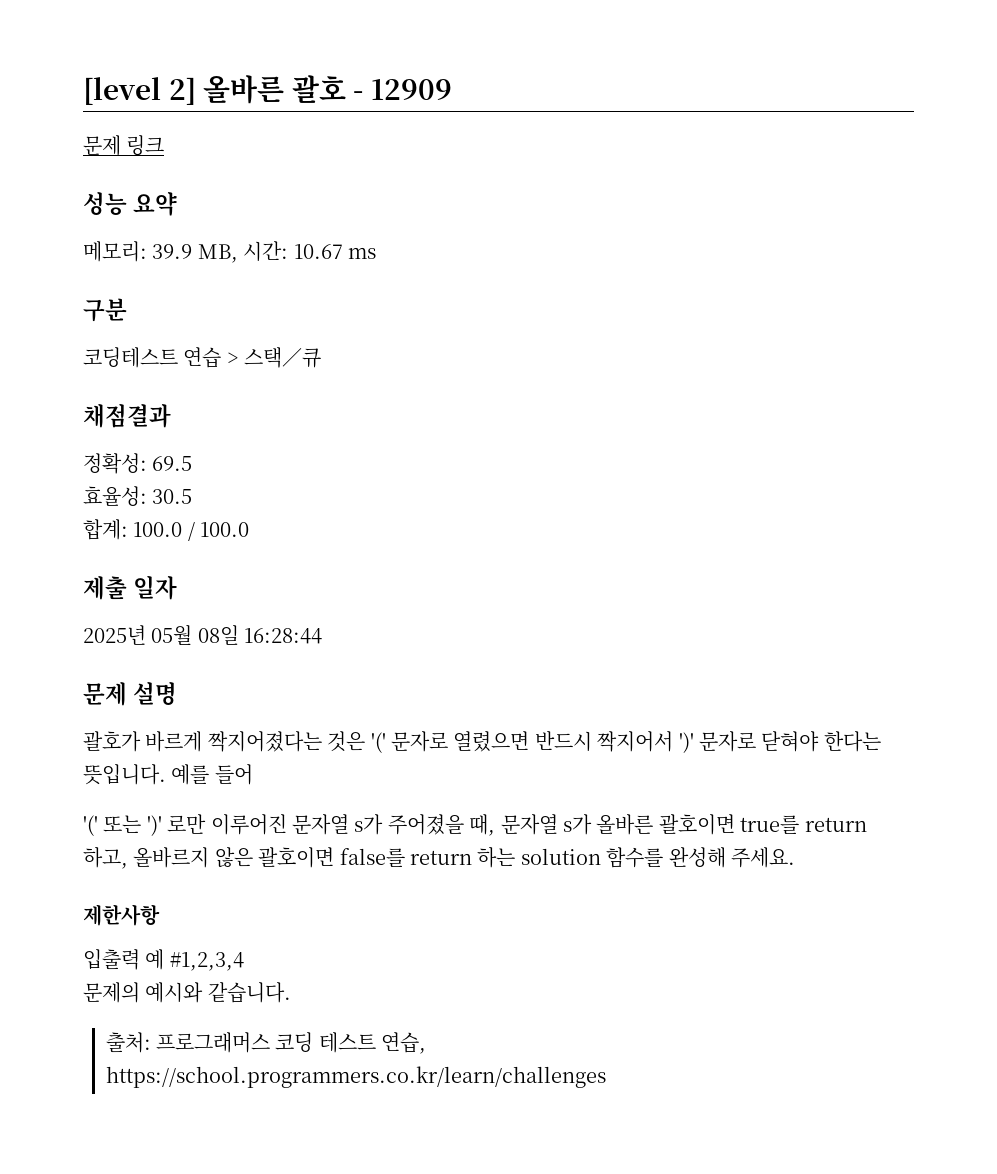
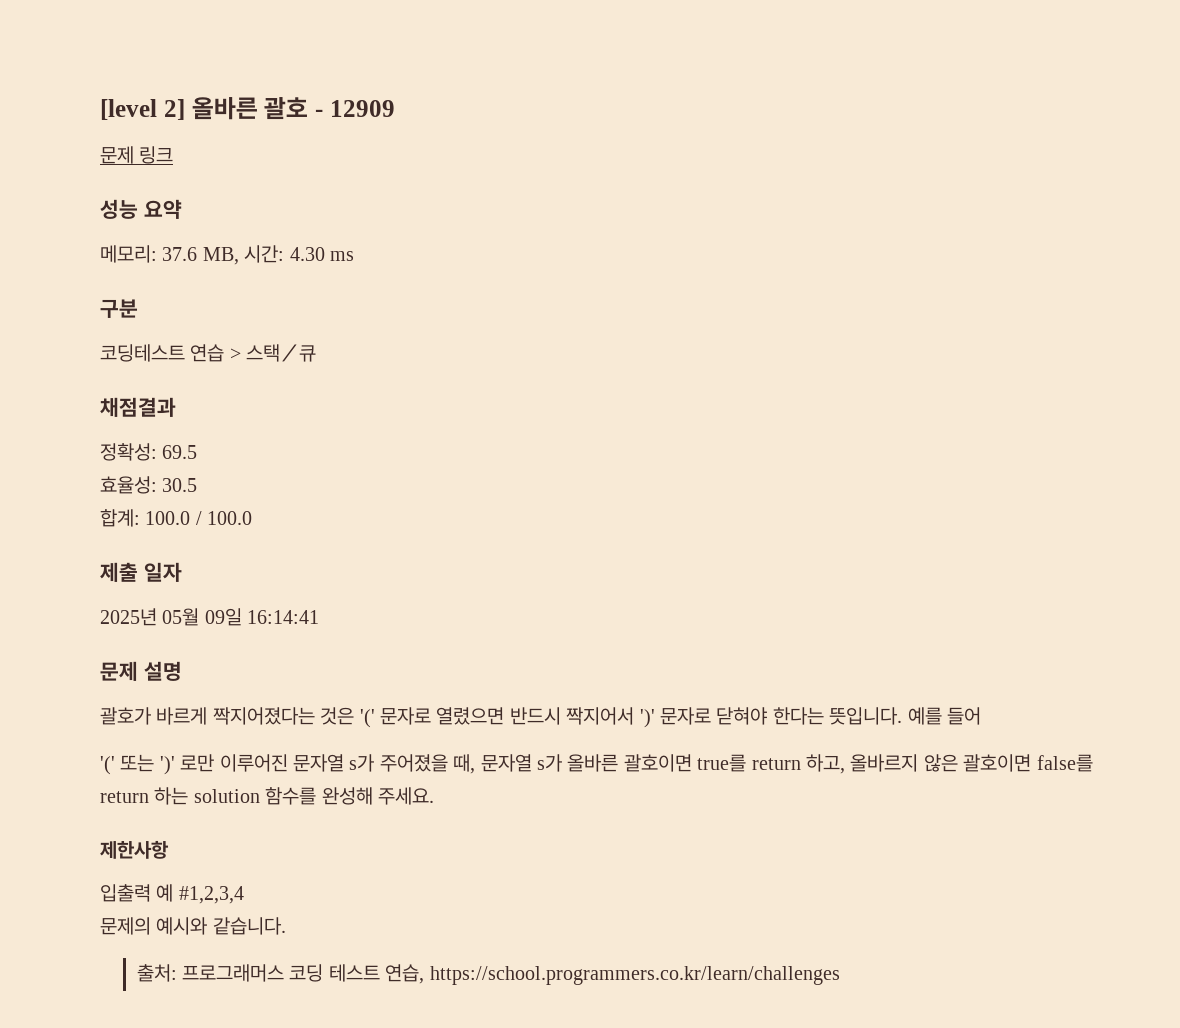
- 메모리: 39.9 MB, 시간: 10.67 ms
+ 메모리: 37.6 MB, 시간: 4.30 ms
- 2025년 05월 08일 16:28:44
+ 2025년 05월 09일 16:14:41

